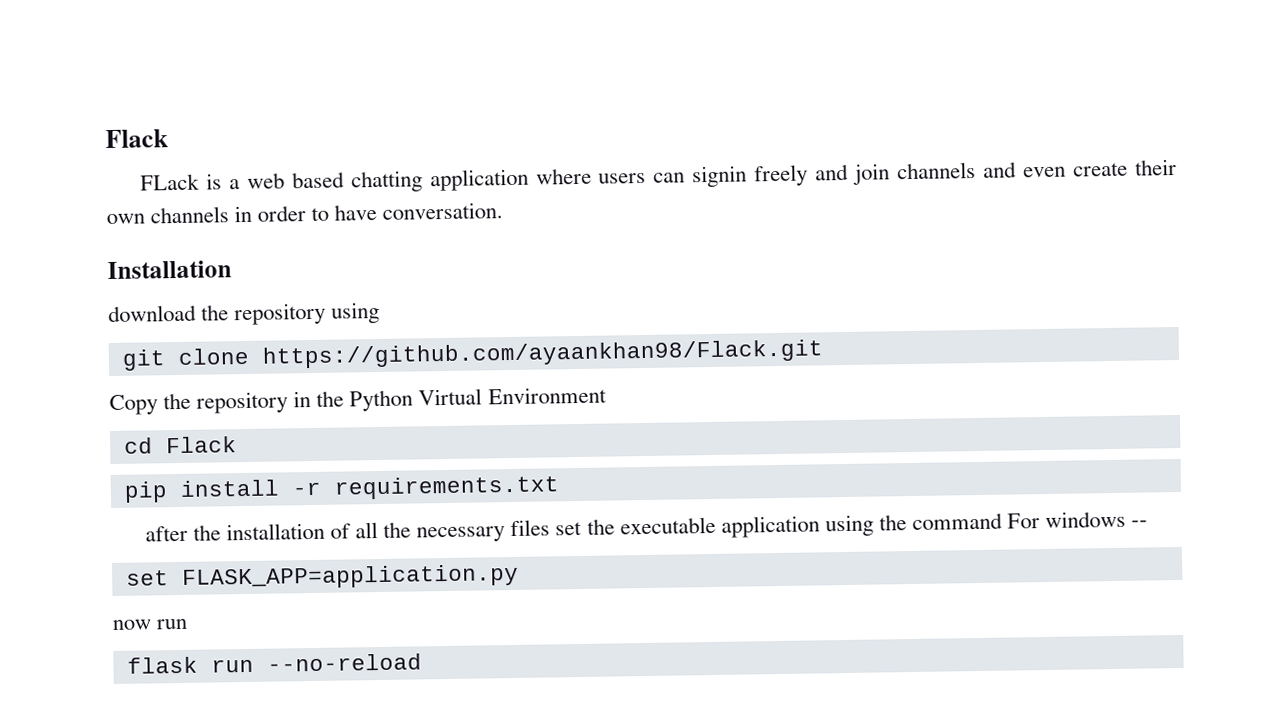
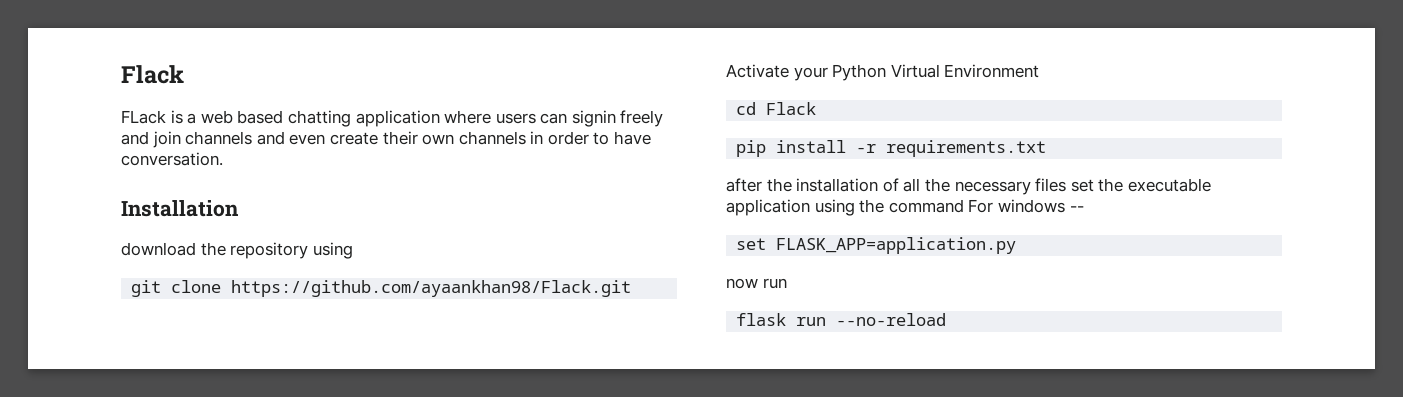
- Copy the repository in the Python Virtual Environment
+ Activate your Python Virtual Environment

